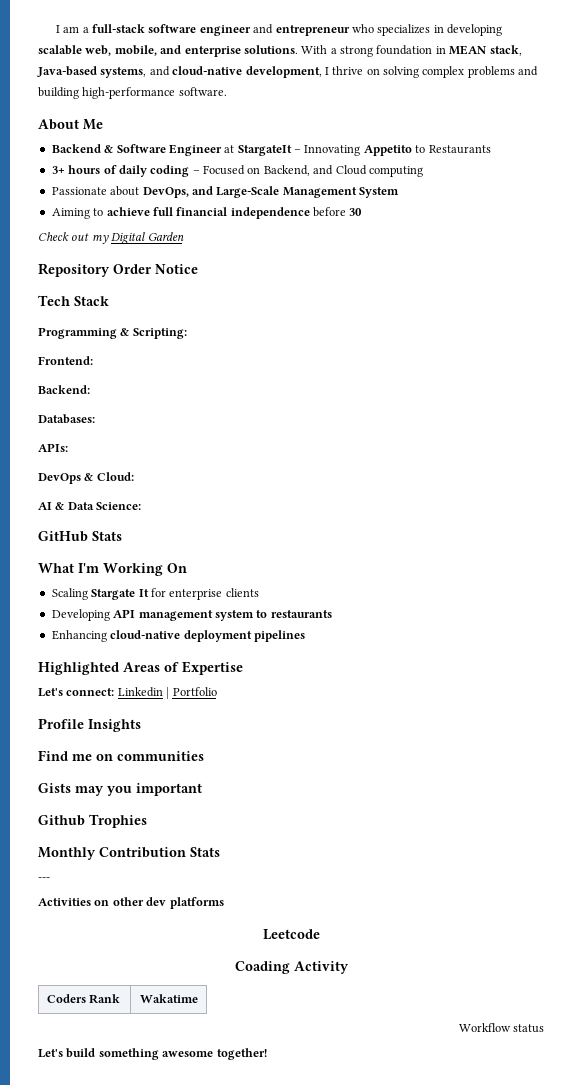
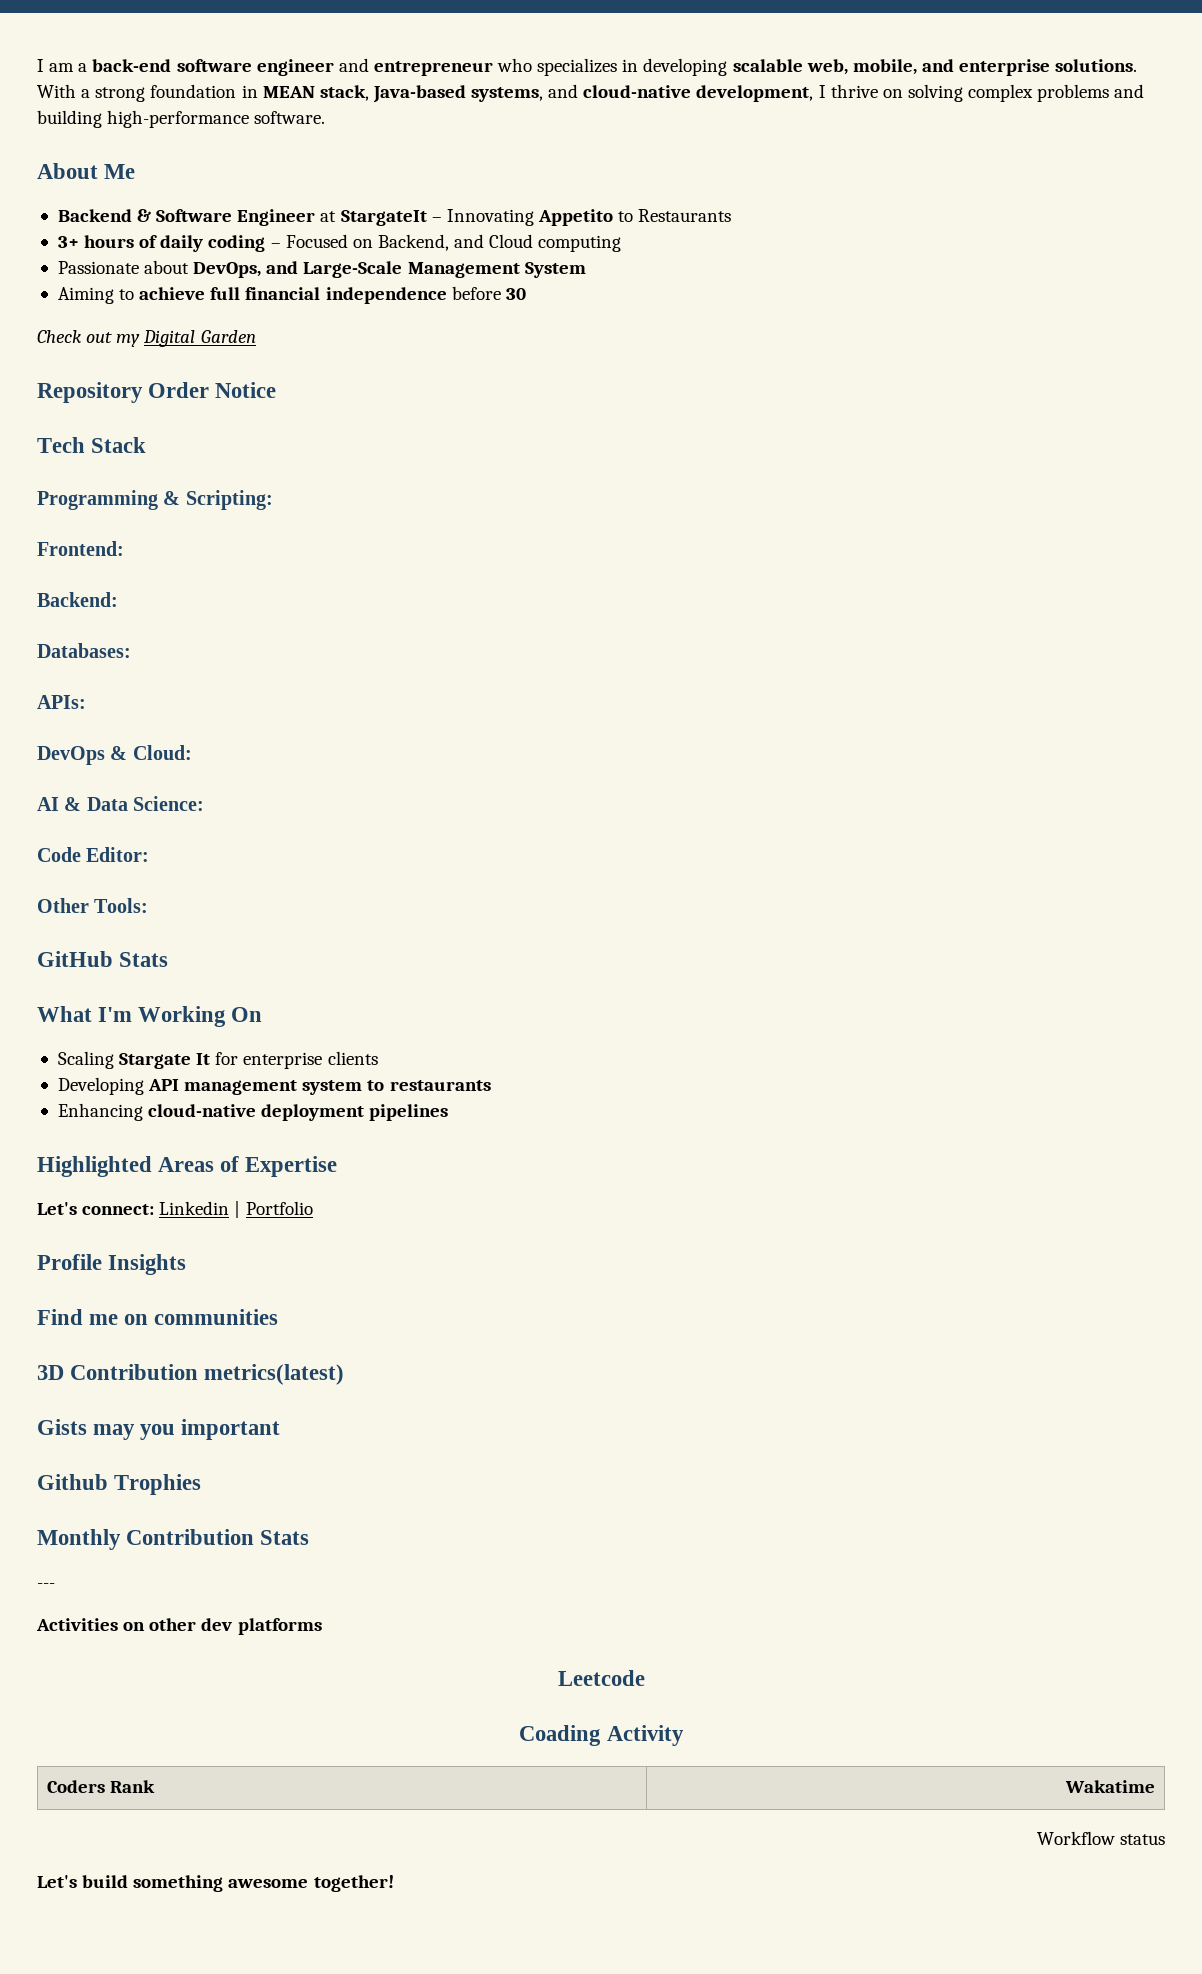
- I am a full-stack software engineer and entrepreneur who specializes in developing scalable web, mobile, and enterprise solutions.
+ I am a back-end software engineer and entrepreneur who specializes in developing scalable web, mobile, and enterprise solutions.
+ Code Editor:
+ Other Tools:
+ 3D Contribution metrics(latest)

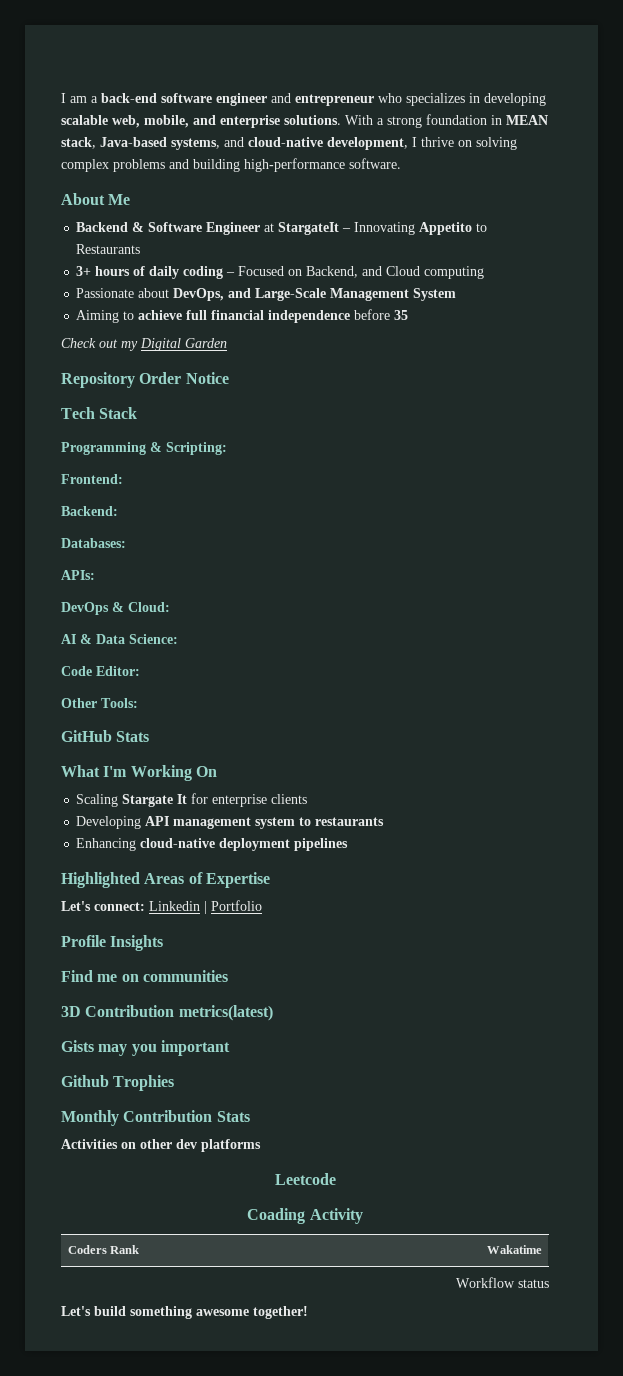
- Aiming to achieve full financial independence before 30
+ Aiming to achieve full financial independence before 35
- ---

